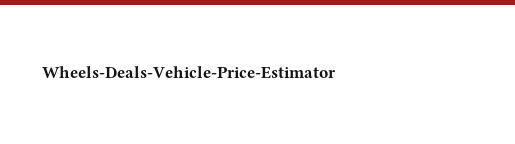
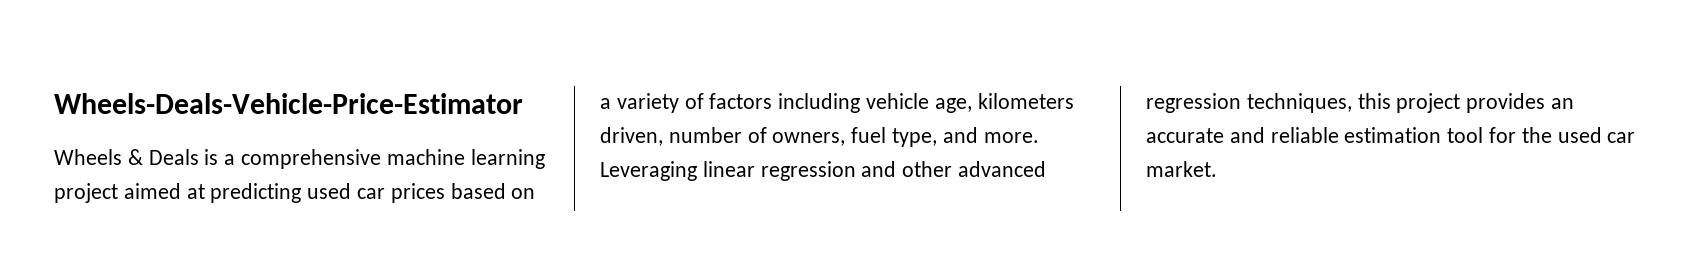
+ Wheels & Deals is a comprehensive machine learning project aimed at predicting used car prices based on a variety of factors including vehicle age, kilometers driven, number of owners, fuel type, and more. Leveraging linear regression and other advanced regression techniques, this project provides an accurate and reliable estimation tool for the used car market.

